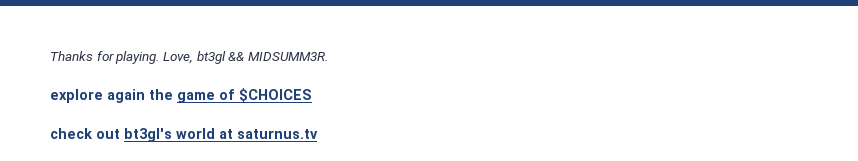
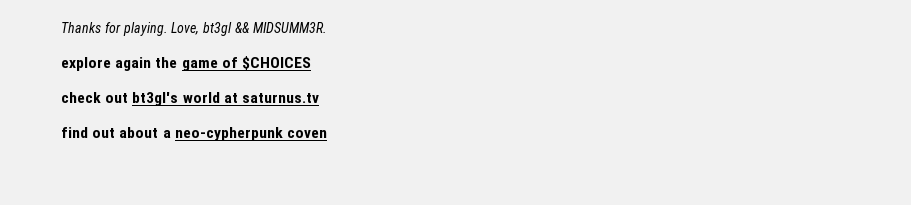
+ find out about a neo-cypherpunk coven

